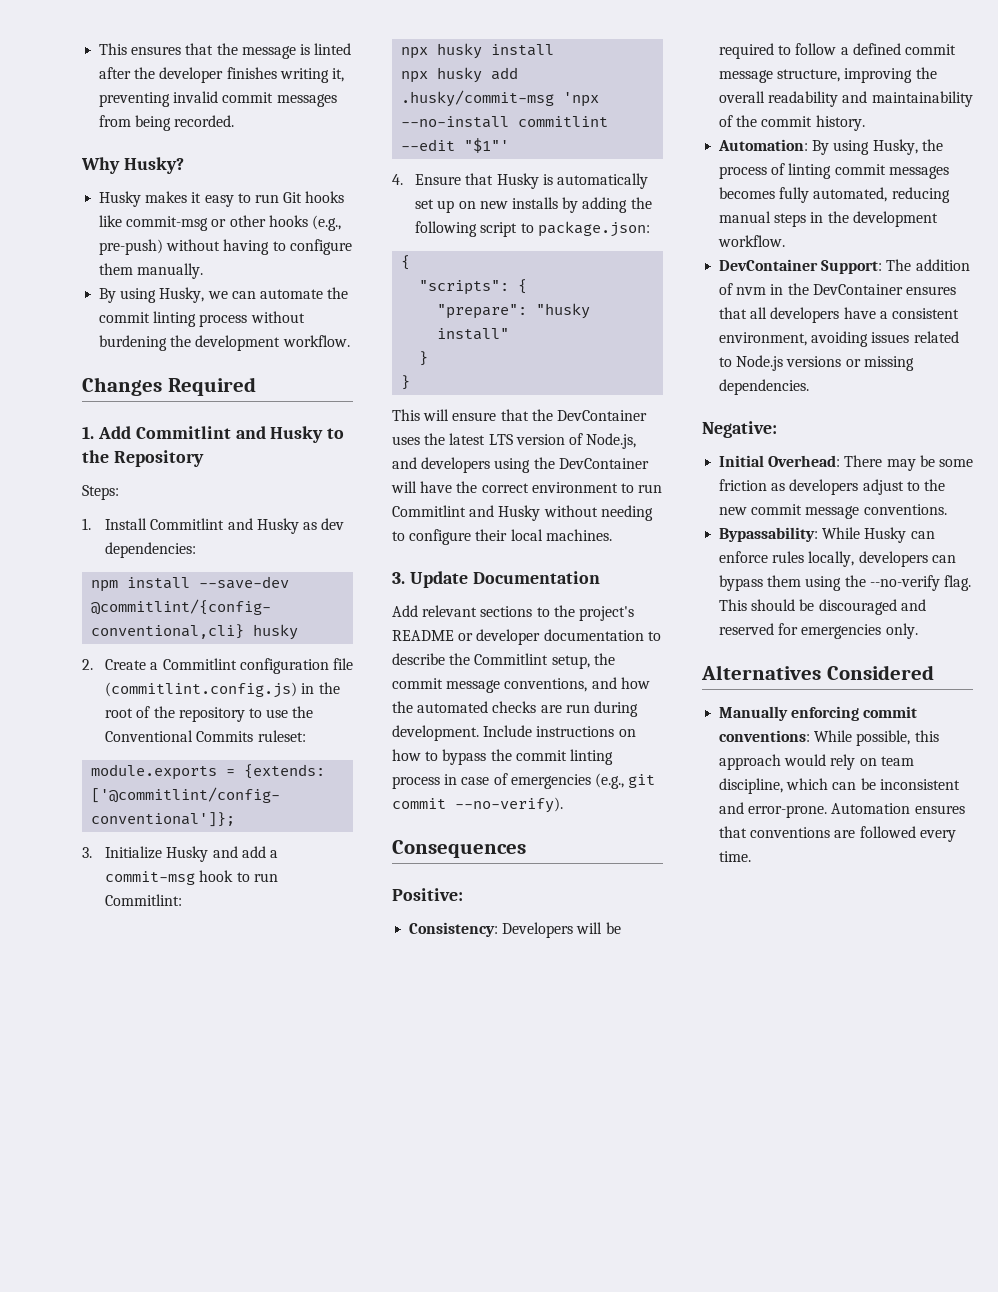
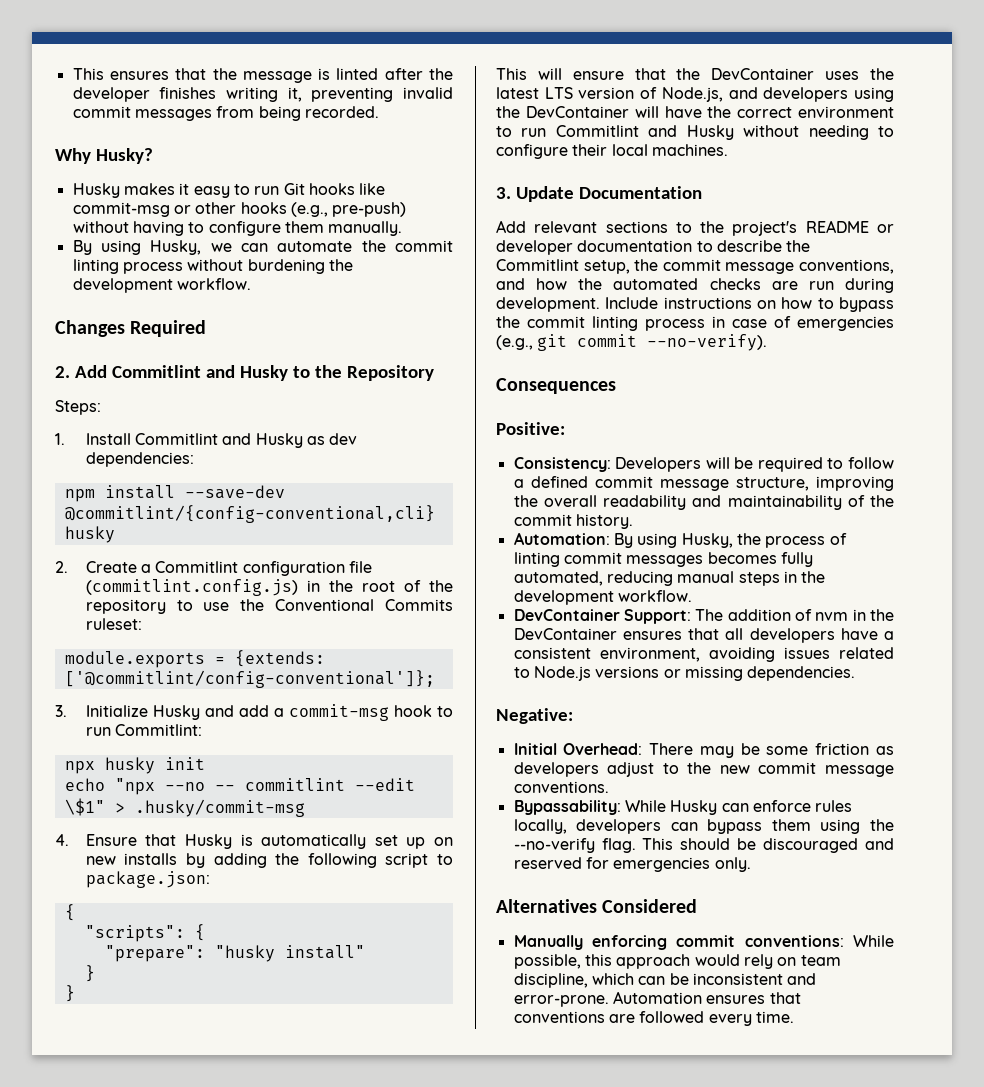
- 1. Add Commitlint and Husky to the Repository
+ 2. Add Commitlint and Husky to the Repository
- npx husky install
- npx husky add .husky/commit-msg 'npx --no-install commitlint --edit "$1"'
+ npx husky init
+ echo "npx --no -- commitlint --edit \$1" > .husky/commit-msg

